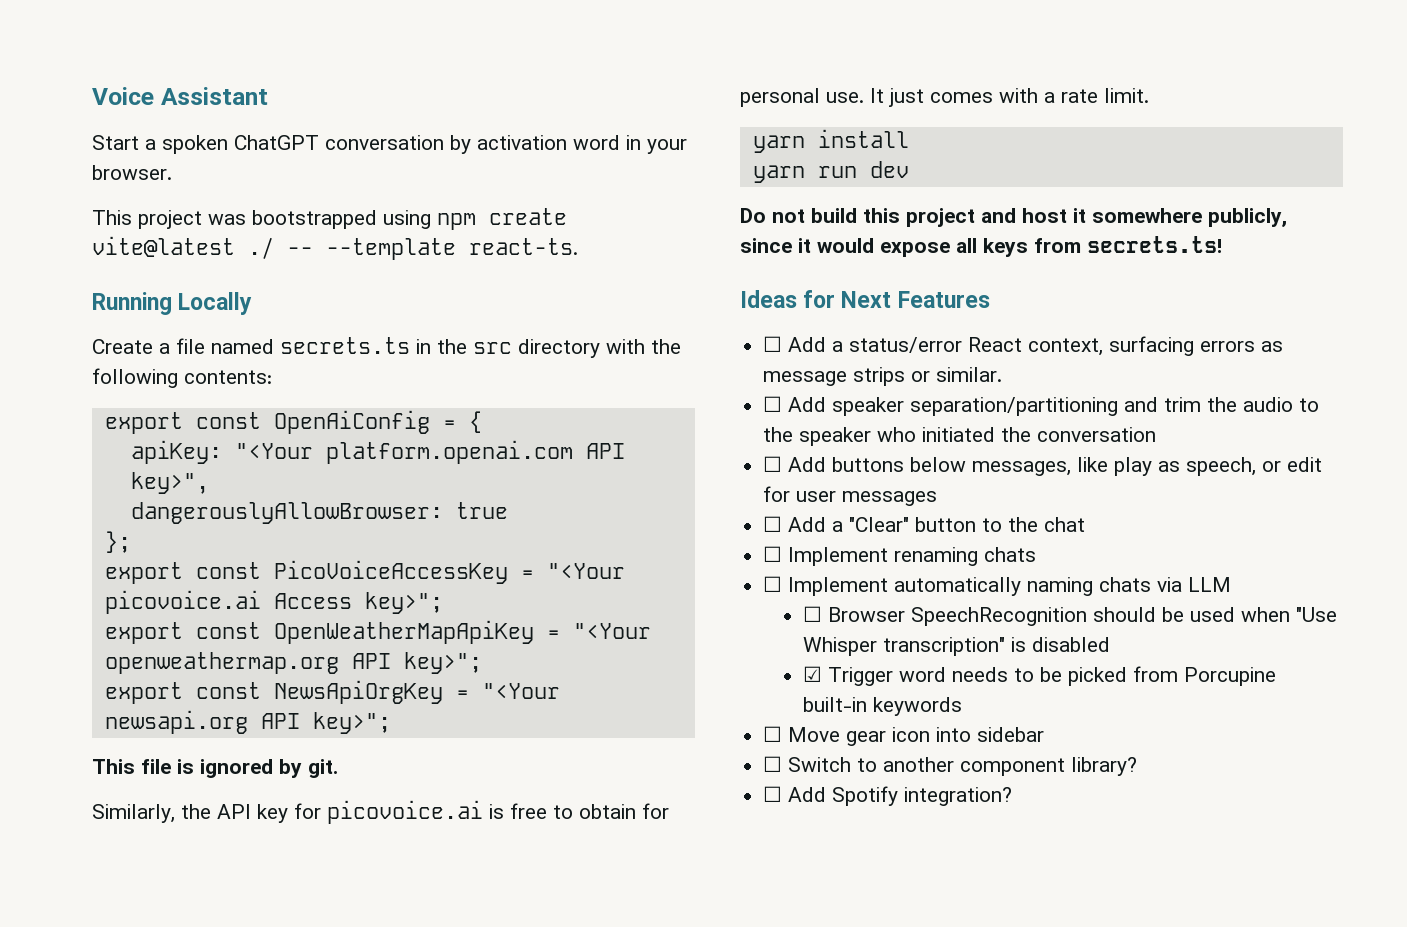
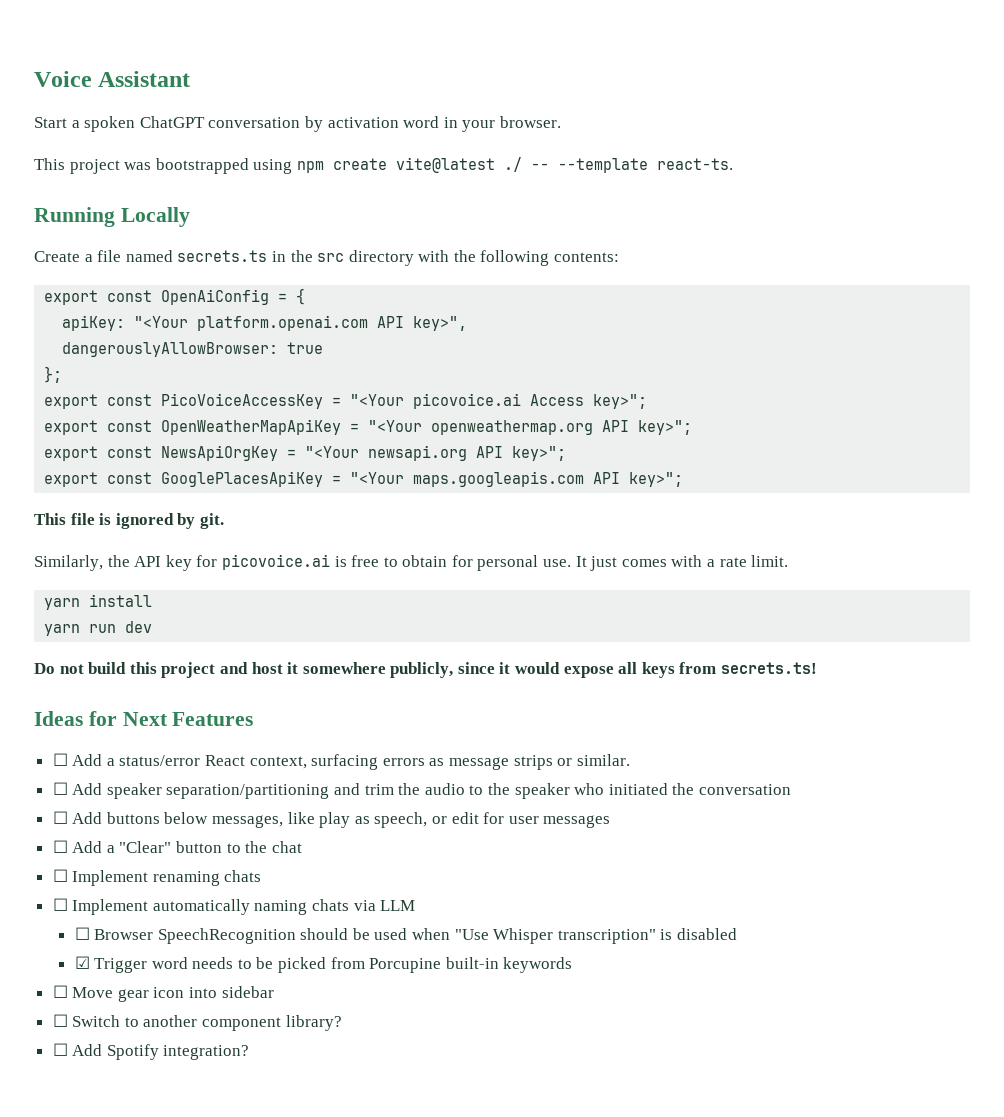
+ export const GooglePlacesApiKey = "<Your maps.googleapis.com API key>";

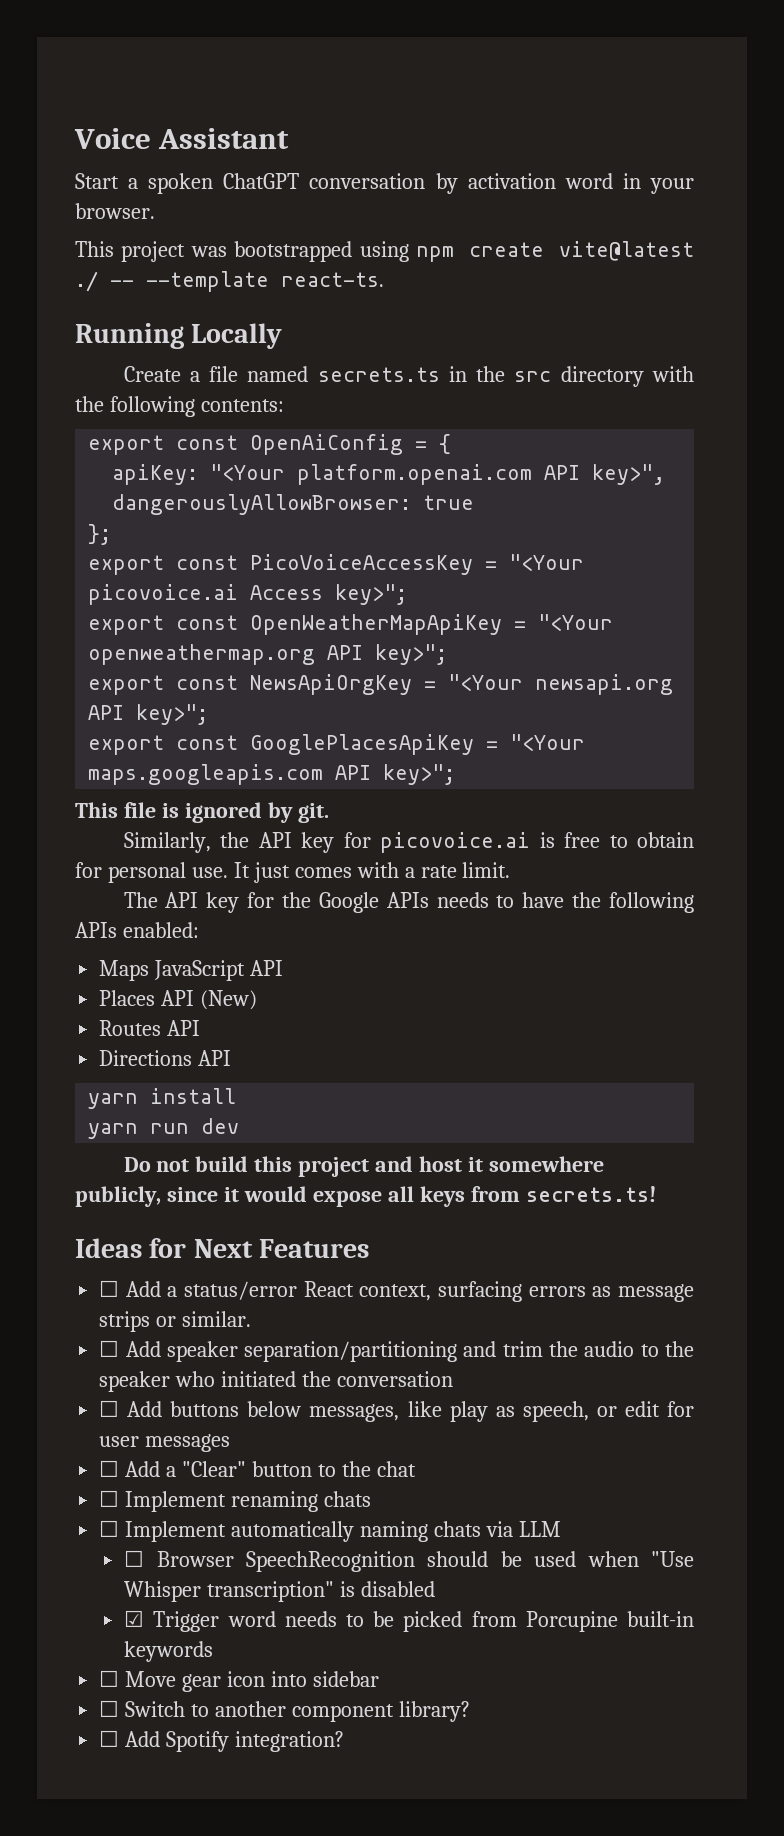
+ The API key for the Google APIs needs to have the following APIs enabled:
+ Maps JavaScript API
+ Places API (New)
+ Routes API
+ Directions API

